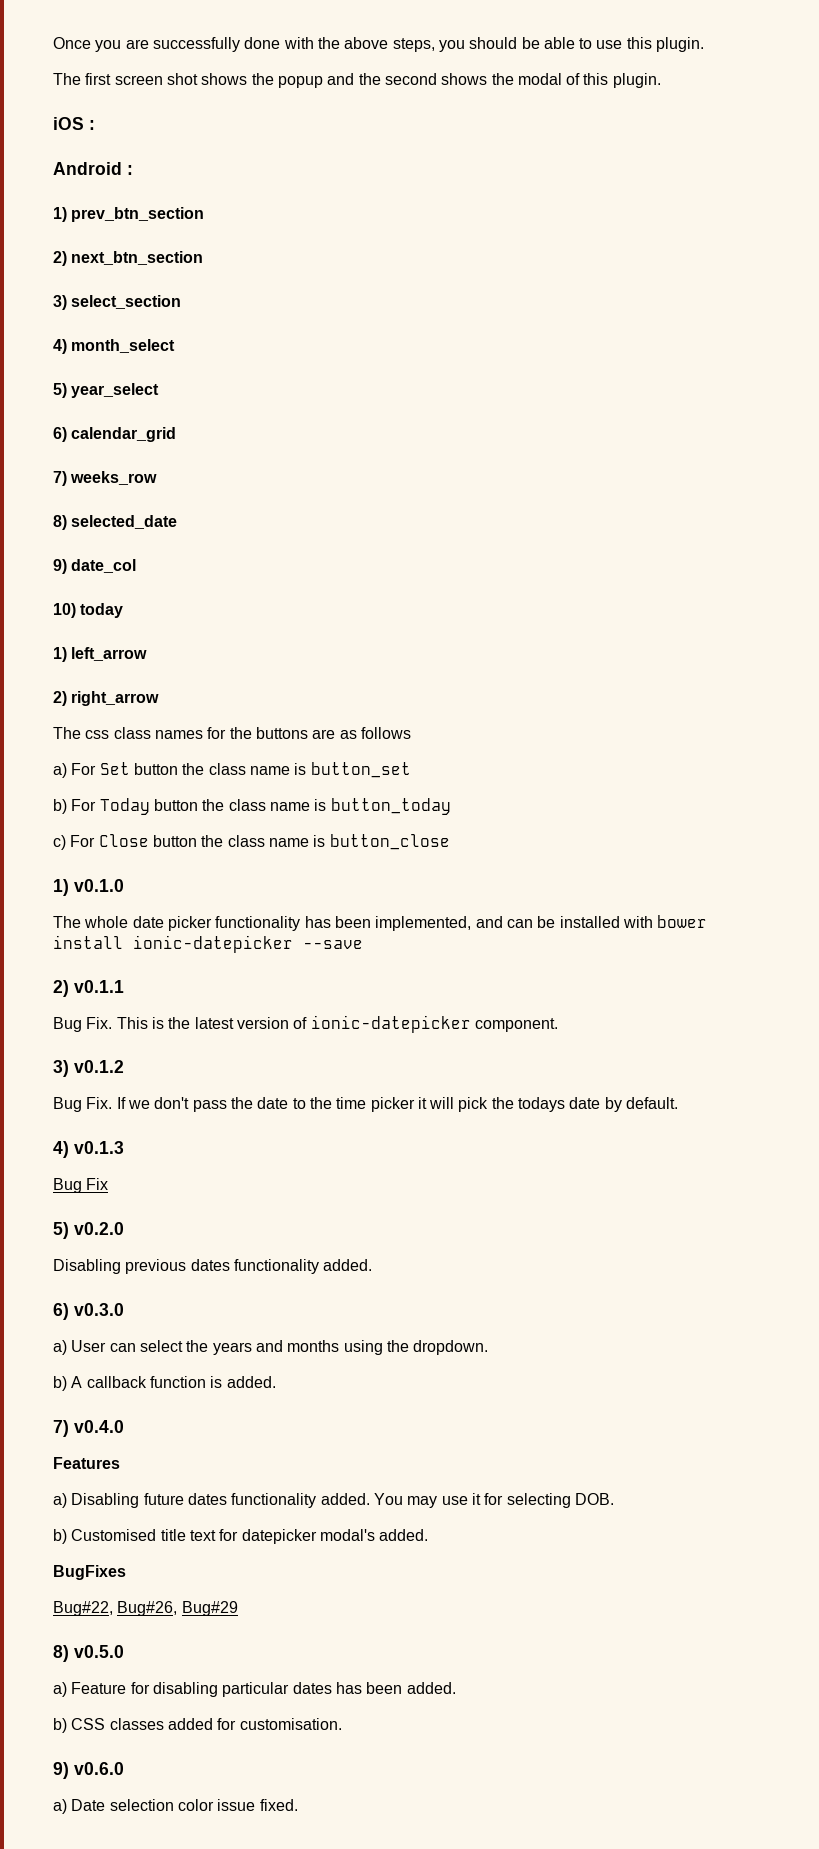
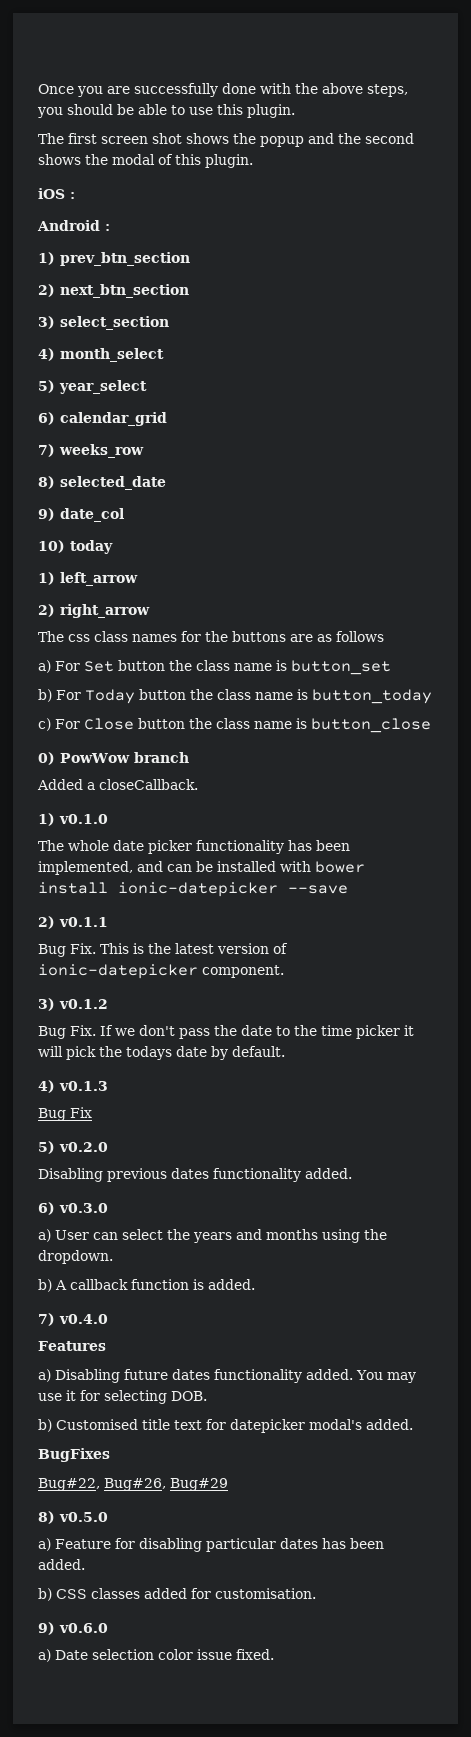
+ 0) PowWow branch
+ Added a closeCallback.

